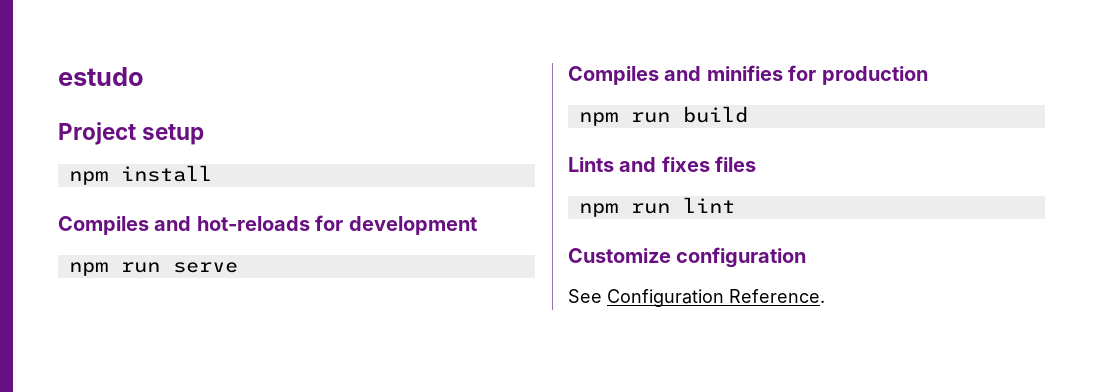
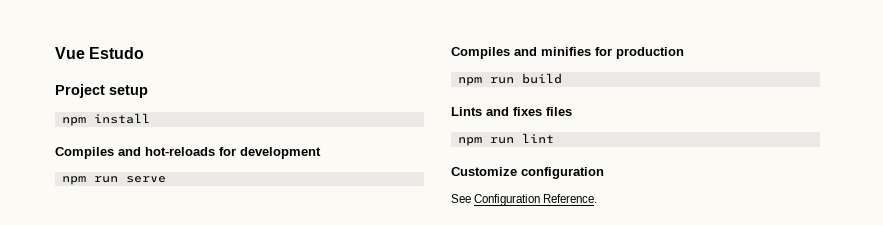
- estudo
+ Vue Estudo

